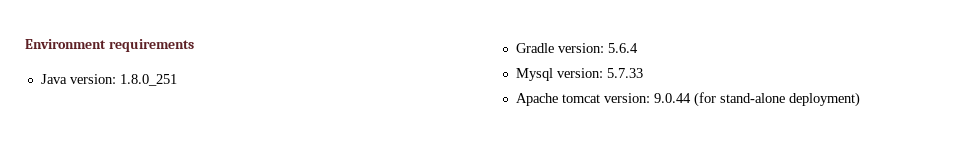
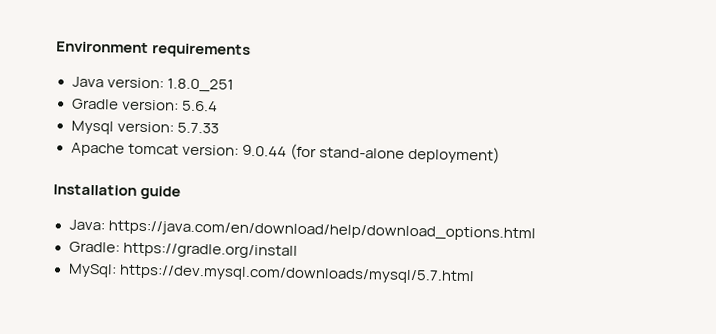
+ Installation guide
+ Java: https://java.com/en/download/help/download_options.html
+ Gradle: https://gradle.org/install
+ MySql: https://dev.mysql.com/downloads/mysql/5.7.html

